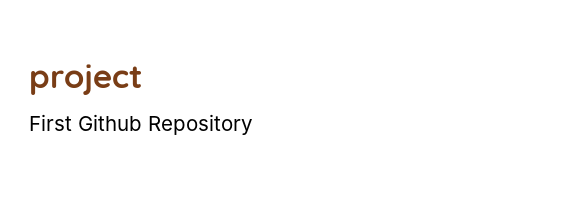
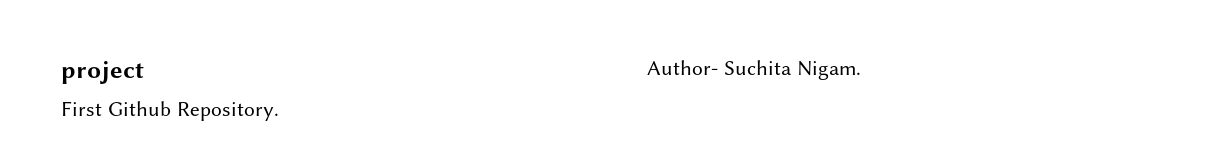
- First Github Repository
+ First Github Repository.
+ Author- Suchita Nigam.

